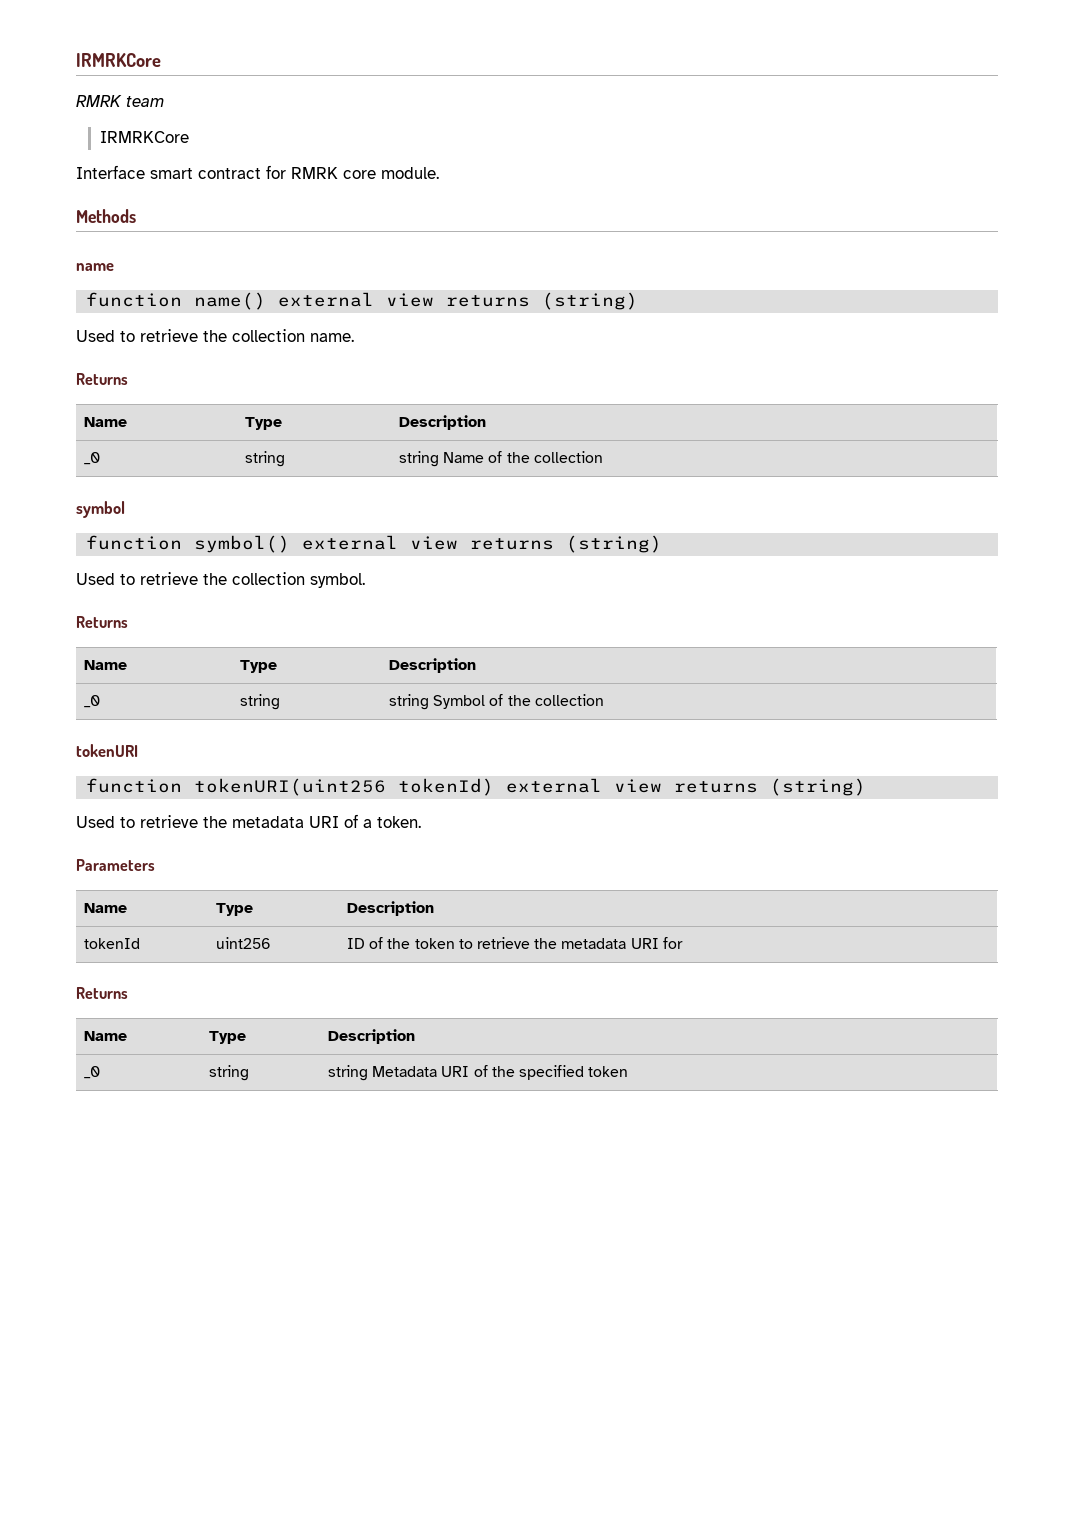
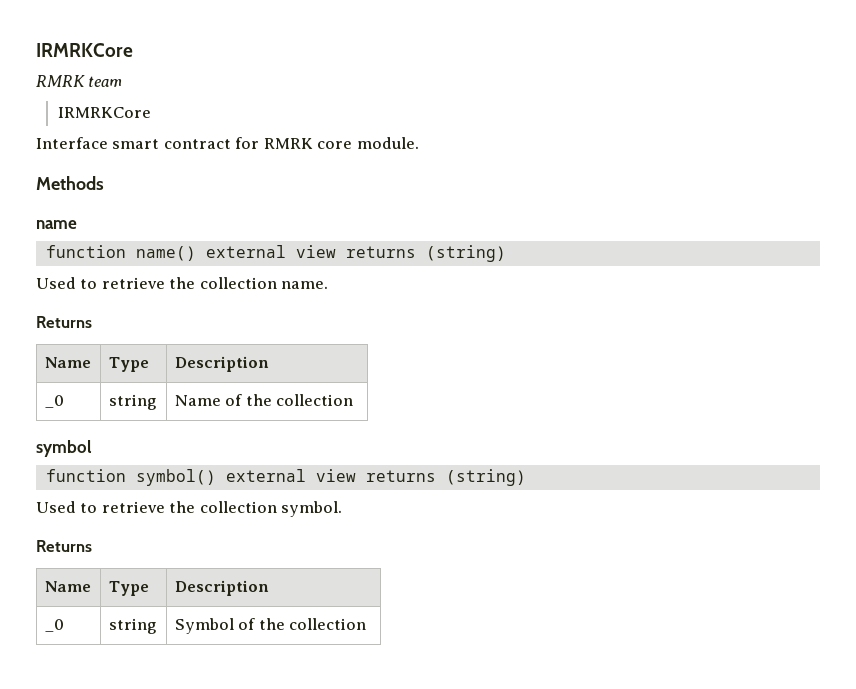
- _0 | string | string Name of the collection
+ _0 | string | Name of the collection
- _0 | string | string Symbol of the collection
+ _0 | string | Symbol of the collection
- tokenURI
- function tokenURI(uint256 tokenId) external view returns (string)
- Used to retrieve the metadata URI of a token.
- Parameters
- Name | Type | Description
- tokenId | uint256 | ID of the token to retrieve the metadata URI for
- Returns
- Name | Type | Description
- _0 | string | string Metadata URI of the specified token

